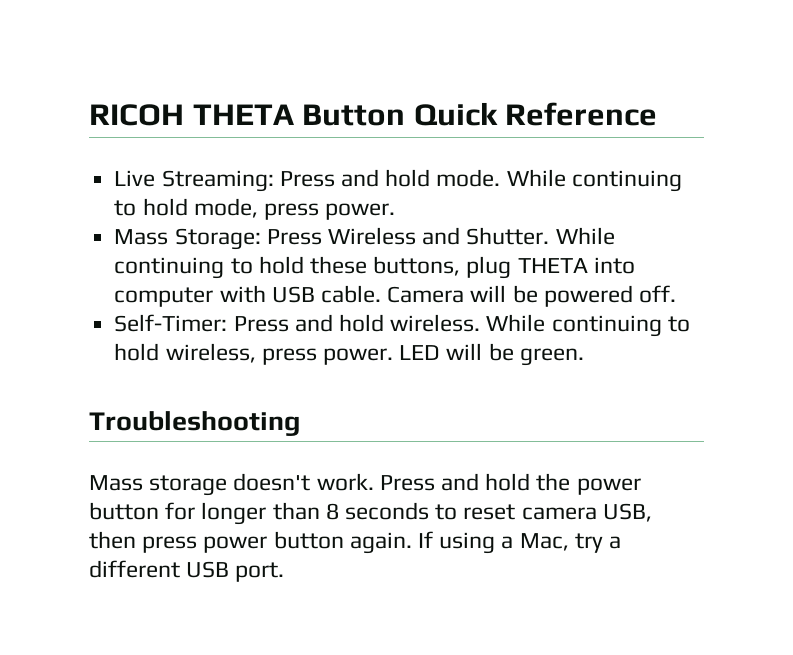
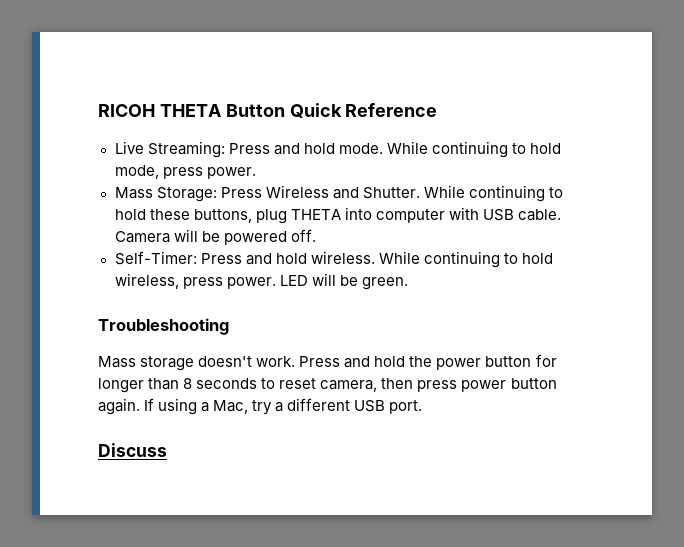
- Press and hold the power button for longer than 8 seconds to reset camera USB, then press power button again.
+ Press and hold the power button for longer than 8 seconds to reset camera, then press power button again.
+ Discuss

